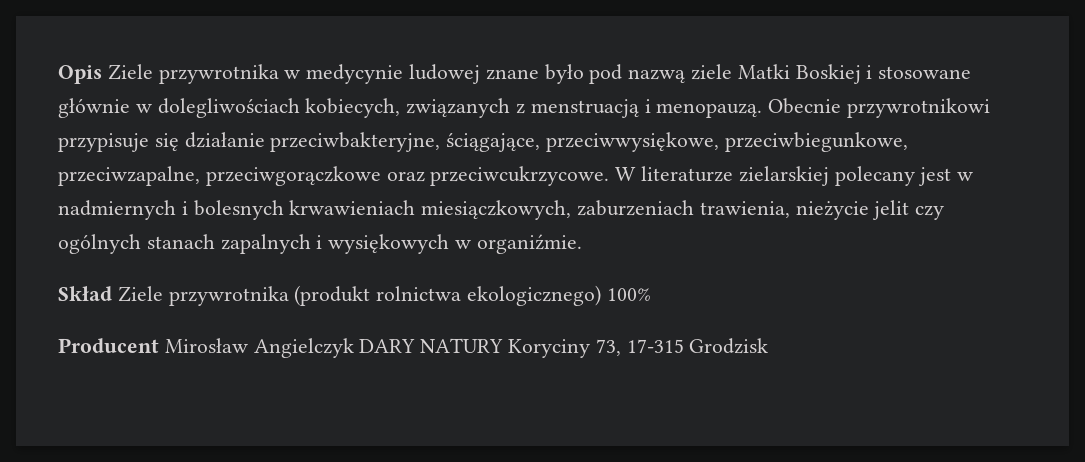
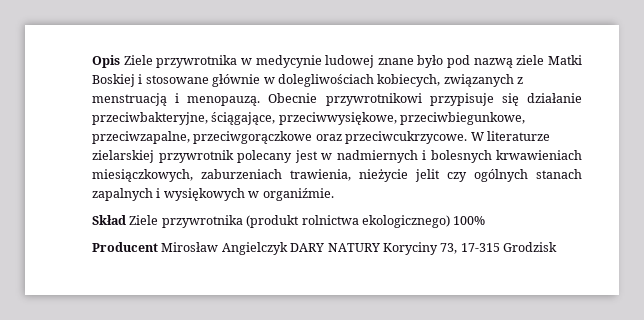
- W literaturze zielarskiej polecany jest w nadmiernych i bolesnych krwawieniach miesiączkowych, zaburzeniach trawienia, nieżycie jelit czy ogólnych stanach zapalnych i wysiękowych w organiźmie.
+ W literaturze zielarskiej przywrotnik polecany jest w nadmiernych i bolesnych krwawieniach miesiączkowych, zaburzeniach trawienia, nieżycie jelit czy ogólnych stanach zapalnych i wysiękowych w organiźmie.

